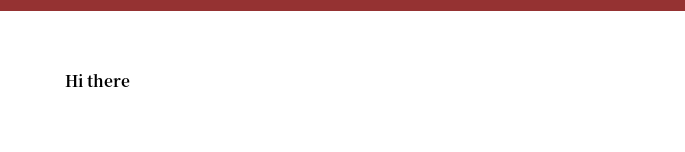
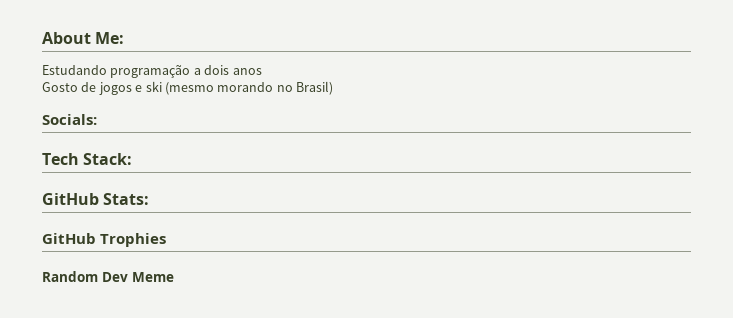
- Hi there
+ About Me:
+ Estudando programação a dois anos
+ Gosto de jogos e ski (mesmo morando no Brasil)
+ Socials:
+ Tech Stack:
+ GitHub Stats:
+ GitHub Trophies
+ Random Dev Meme

